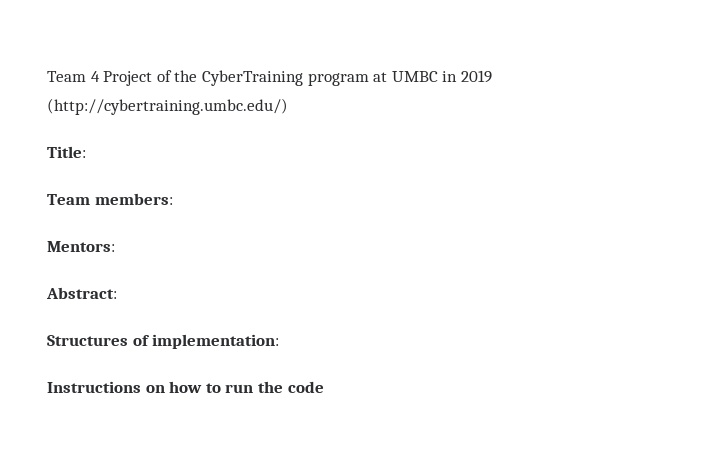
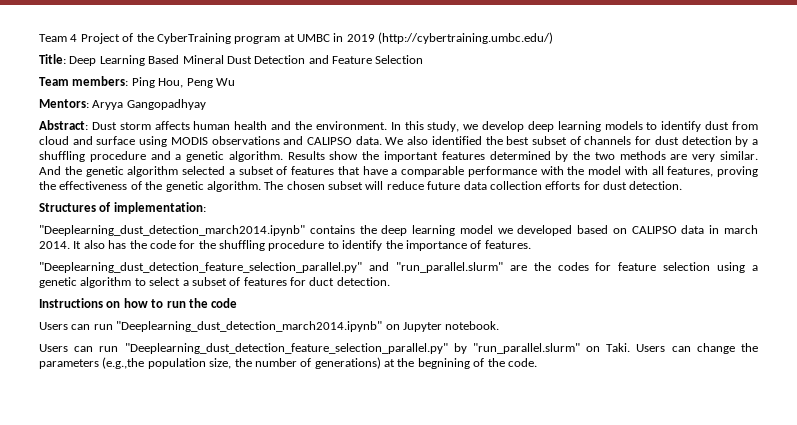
- Title:
- Team members:
+ Title: Deep Learning Based Mineral Dust Detection and Feature Selection
+ Team members: Ping Hou, Peng Wu
- Mentors:
+ Mentors: Aryya Gangopadhyay
- Abstract:
+ Abstract: Dust storm affects human health and the environment. In this study, we develop deep learning models to identify dust from cloud and surface using MODIS observations and CALIPSO data. We also identified the best subset of channels for dust detection by a shuffling procedure and a genetic algorithm. Results show the important features determined by the two methods are very similar. And the genetic algorithm selected a subset of features that have a comparable performance with the model with all features, proving the effectiveness of the genetic algorithm. The chosen subset will reduce future data collection efforts for dust detection.
  Structures of implementation:
+ "Deeplearning_dust_detection_march2014.ipynb" contains the deep learning model we developed based on CALIPSO data in march 2014. It also has the code for the shuffling procedure to identify the importance of features.
+ "Deeplearning_dust_detection_feature_selection_parallel.py" and "run_parallel.slurm" are the codes for feature selection using a genetic algorithm to select a subset of features for duct detection.
+ Users can run "Deeplearning_dust_detection_march2014.ipynb" on Jupyter notebook.
+ Users can run "Deeplearning_dust_detection_feature_selection_parallel.py" by "run_parallel.slurm" on Taki. Users can change the parameters (e.g.,the population size, the number of generations) at the begnining of the code.

